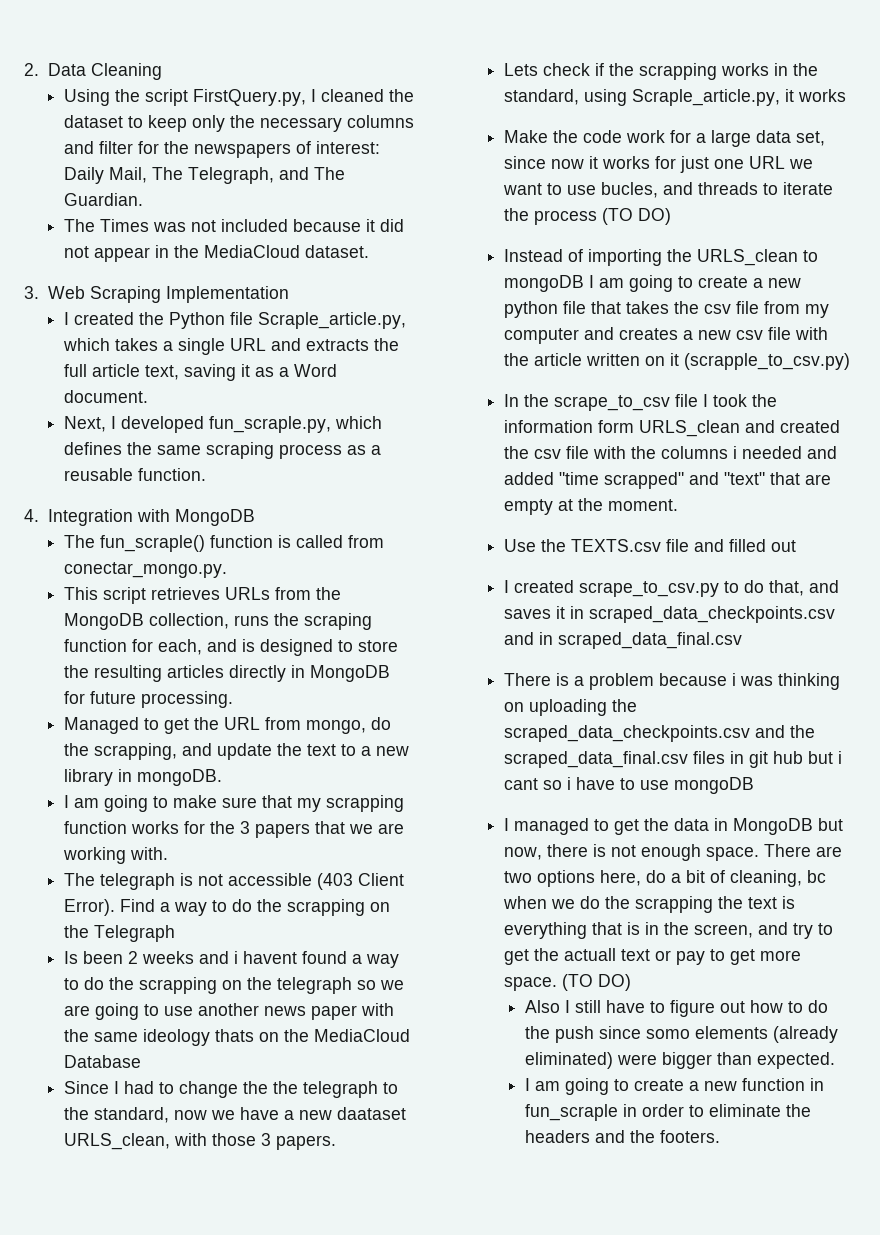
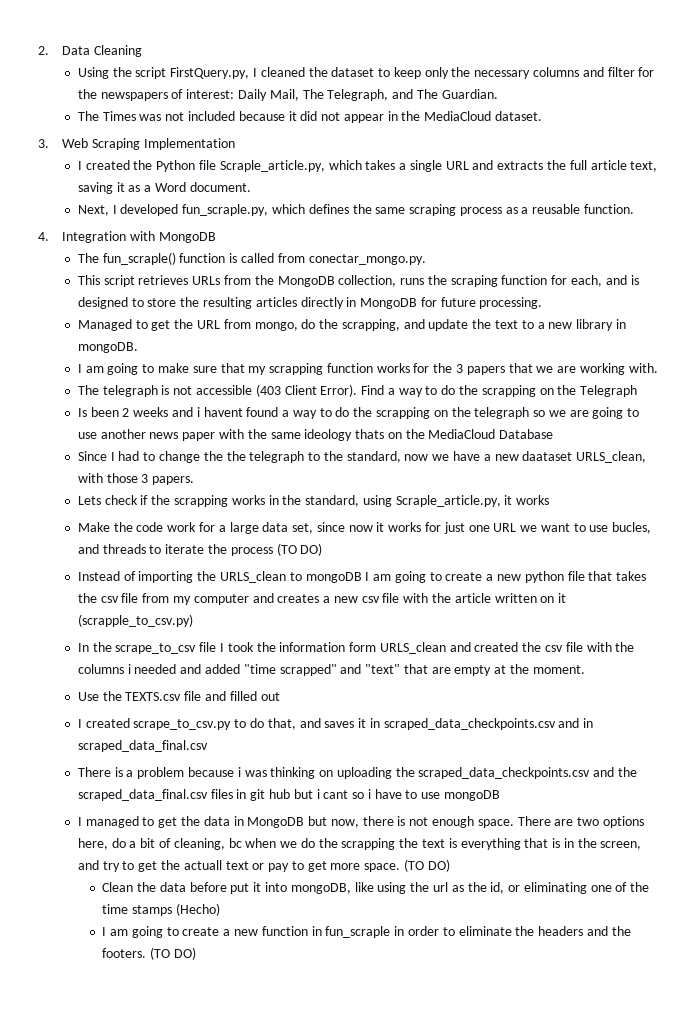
- Also I still have to figure out how to do the push since somo elements (already eliminated) were bigger than expected.
+ Clean the data before put it into mongoDB, like using the url as the id, or eliminating one of the time stamps (Hecho)
- I am going to create a new function in fun_scraple in order to eliminate the headers and the footers.
+ I am going to create a new function in fun_scraple in order to eliminate the headers and the footers. (TO DO)

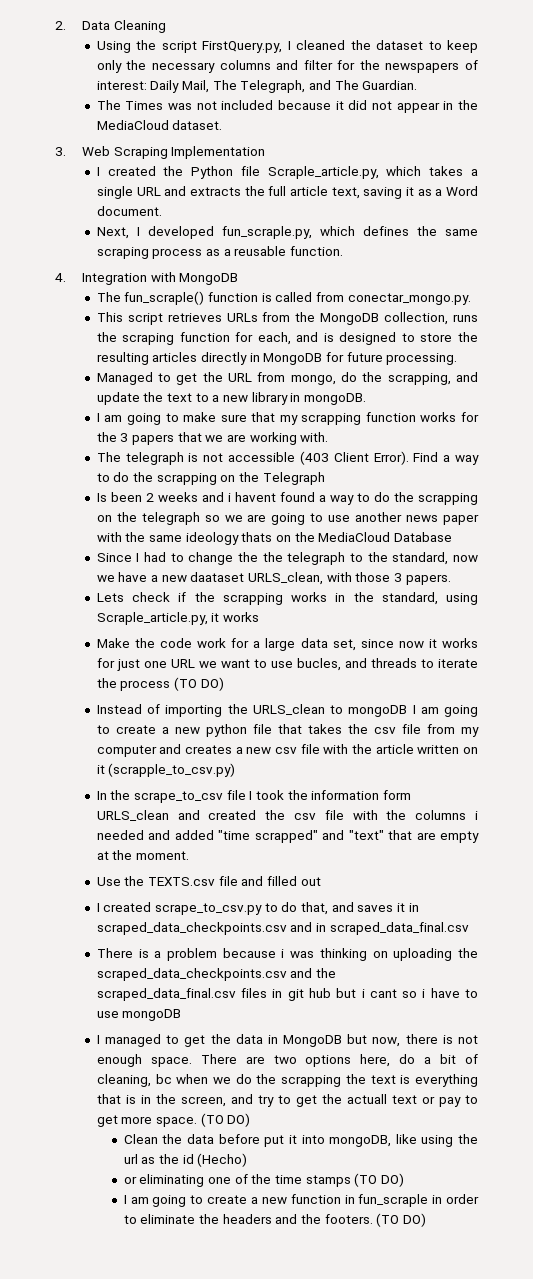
- Clean the data before put it into mongoDB, like using the url as the id, or eliminating one of the time stamps (Hecho)
+ Clean the data before put it into mongoDB, like using the url as the id (Hecho)
+ or eliminating one of the time stamps (TO DO)

